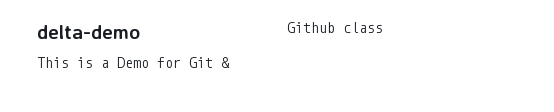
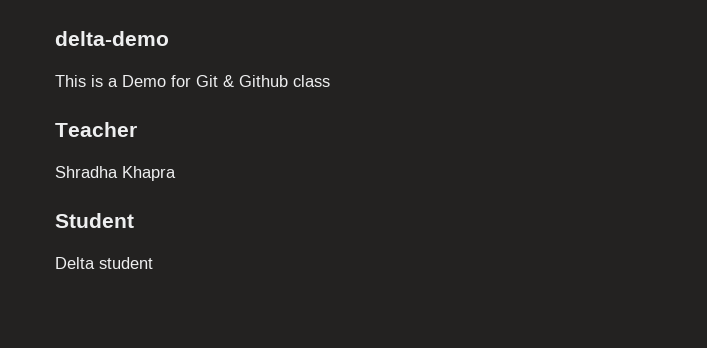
+ Teacher
+ Shradha Khapra
+ Student
+ Delta student

